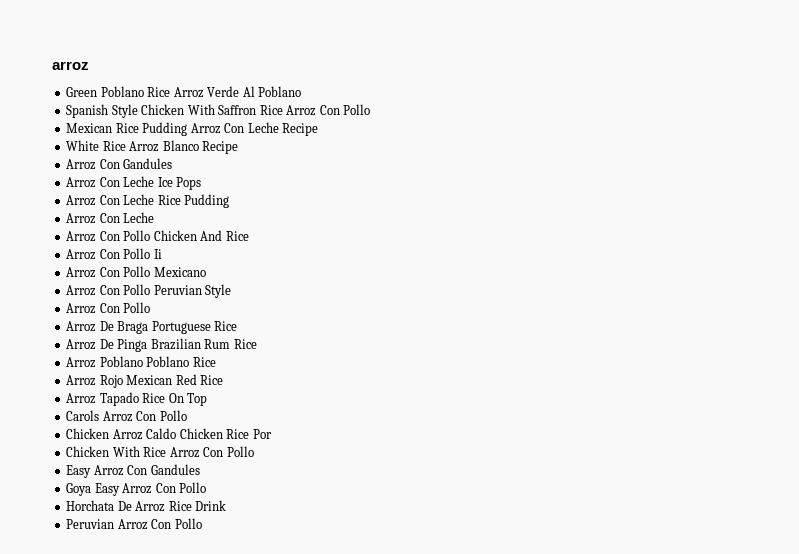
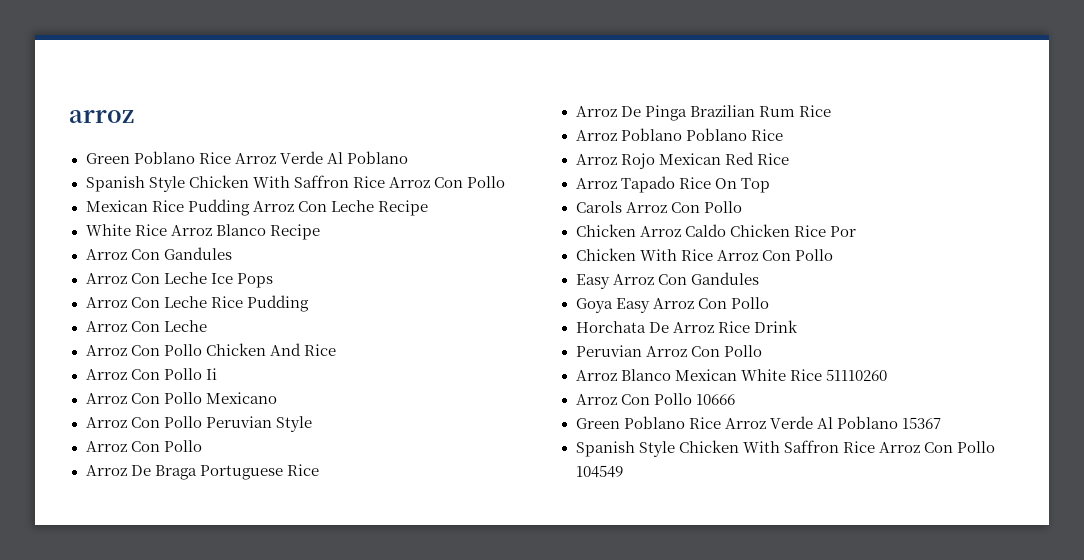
+ Arroz Blanco Mexican White Rice 51110260
+ Arroz Con Pollo 10666
+ Green Poblano Rice Arroz Verde Al Poblano 15367
+ Spanish Style Chicken With Saffron Rice Arroz Con Pollo 104549

